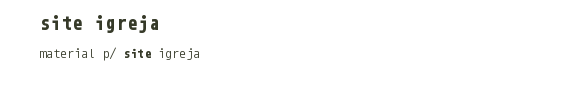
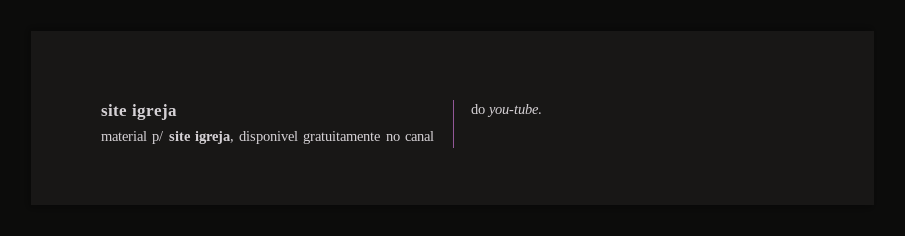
- material p/ site igreja
+ material p/ site igreja, disponivel gratuitamente no canal do you-tube.

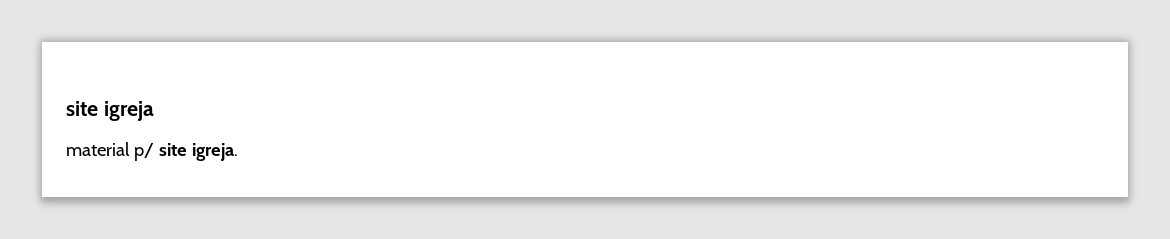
- material p/ site igreja, disponivel gratuitamente no canal do you-tube.
+ material p/ site igreja.

